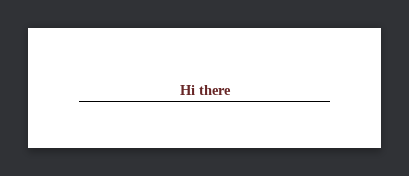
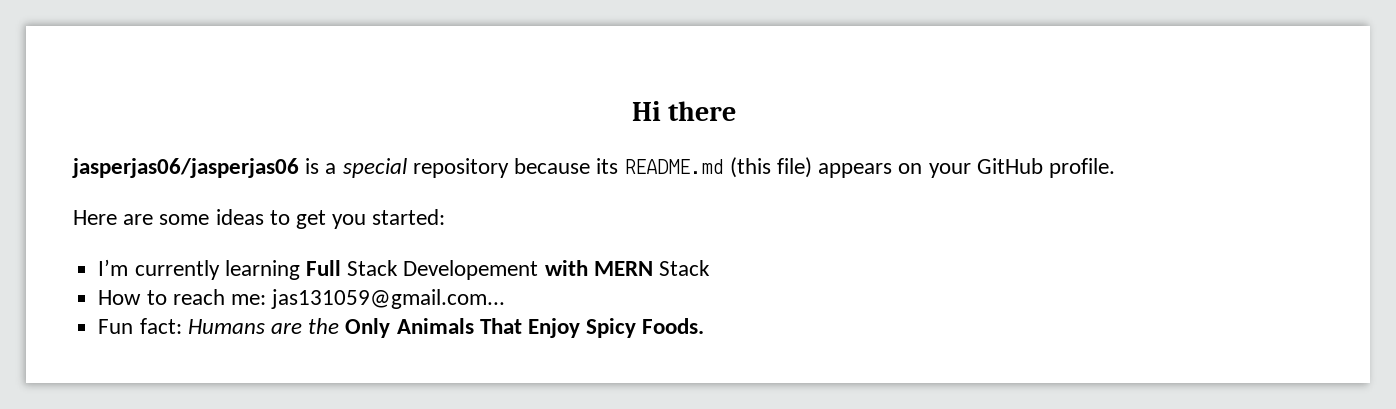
+ jasperjas06/jasperjas06 is a special repository because its README.md (this file) appears on your GitHub profile.
+ Here are some ideas to get you started:
+ I’m currently learning Full Stack Developement with MERN Stack
+ How to reach me: jas131059@gmail.com...
+ Fun fact: Humans are the Only Animals That Enjoy Spicy Foods.

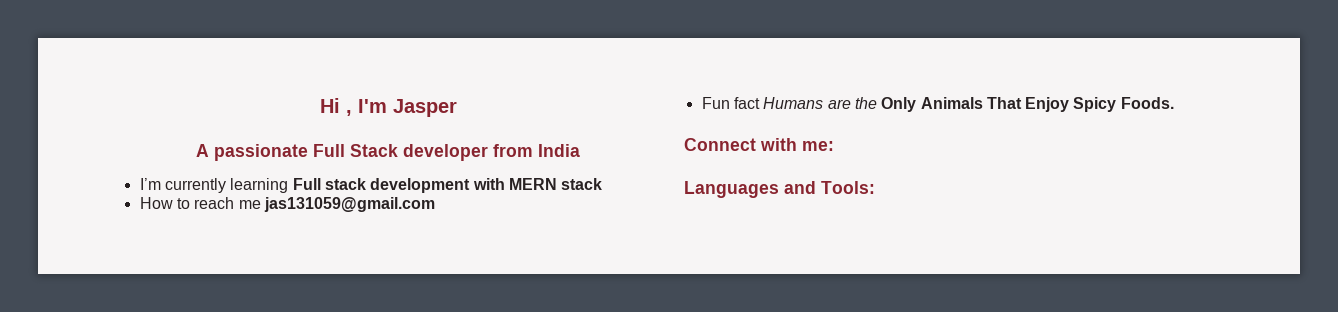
- Hi there
- jasperjas06/jasperjas06 is a special repository because its README.md (this file) appears on your GitHub profile.
- Here are some ideas to get you started:
+ Hi , I'm Jasper
+ A passionate Full Stack developer from India
- I’m currently learning Full Stack Developement with MERN Stack
+ I’m currently learning Full stack development with MERN stack
- How to reach me: jas131059@gmail.com...
+ How to reach me jas131059@gmail.com
- Fun fact: Humans are the Only Animals That Enjoy Spicy Foods.
+ Fun fact Humans are the Only Animals That Enjoy Spicy Foods.
+ Connect with me:
+ Languages and Tools:

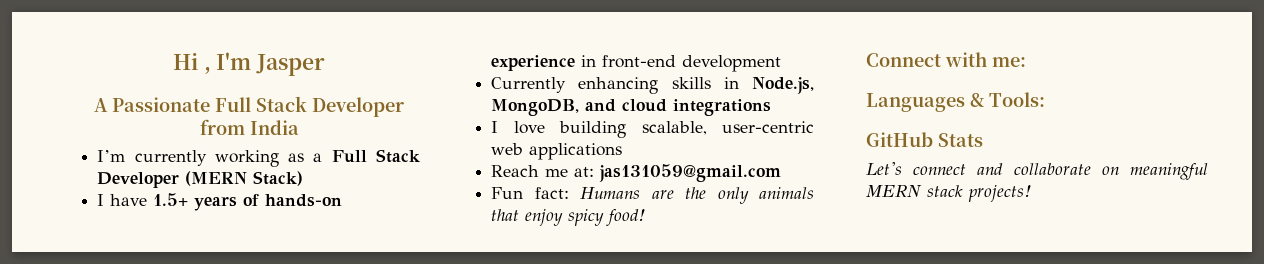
- A passionate Full Stack developer from India
+ A Passionate Full Stack Developer from India
- I’m currently learning Full stack development with MERN stack
- How to reach me jas131059@gmail.com
+ I’m currently working as a Full Stack Developer (MERN Stack)
+ I have 1.5+ years of hands-on experience in front-end development
+ Currently enhancing skills in Node.js, MongoDB, and cloud integrations
+ I love building scalable, user-centric web applications
+ Reach me at: jas131059@gmail.com
- Fun fact Humans are the Only Animals That Enjoy Spicy Foods.
+ Fun fact: Humans are the only animals that enjoy spicy food!
  Connect with me:
- Languages and Tools:
+ Languages & Tools:
+ GitHub Stats
+ Let's connect and collaborate on meaningful MERN stack projects!

